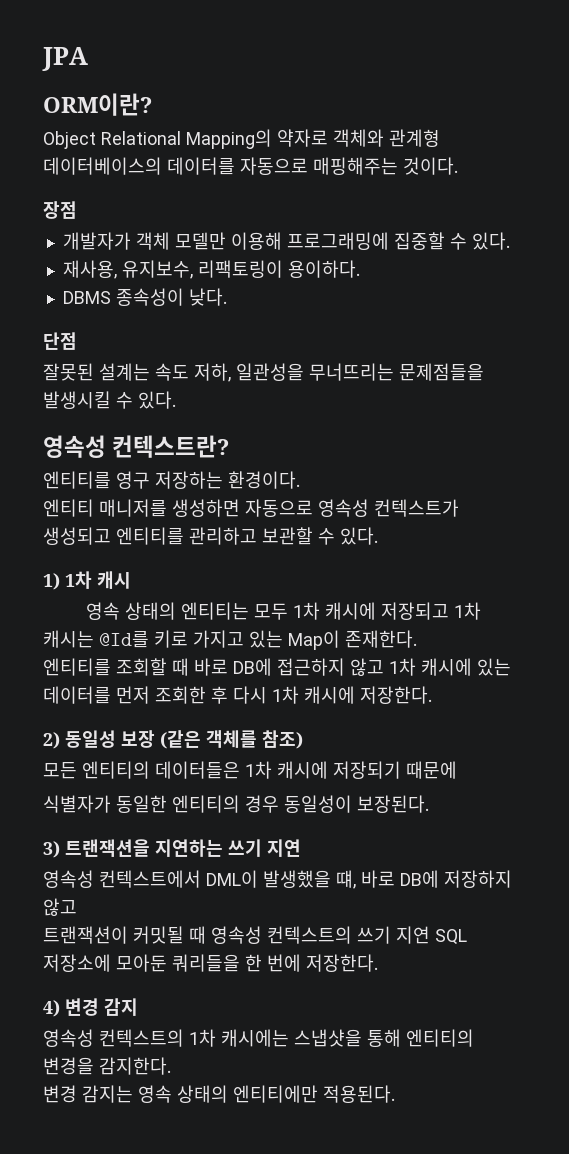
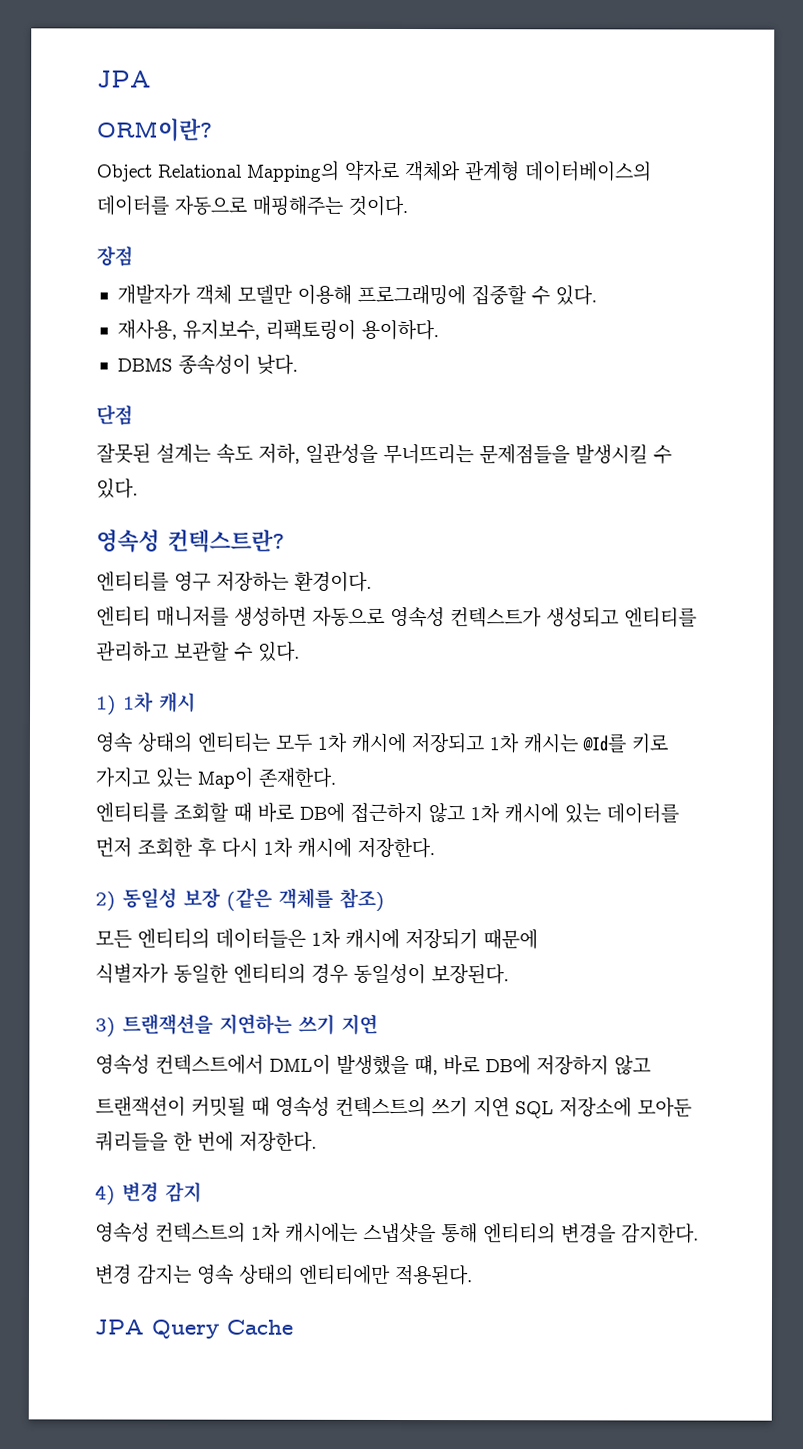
+ JPA Query Cache

